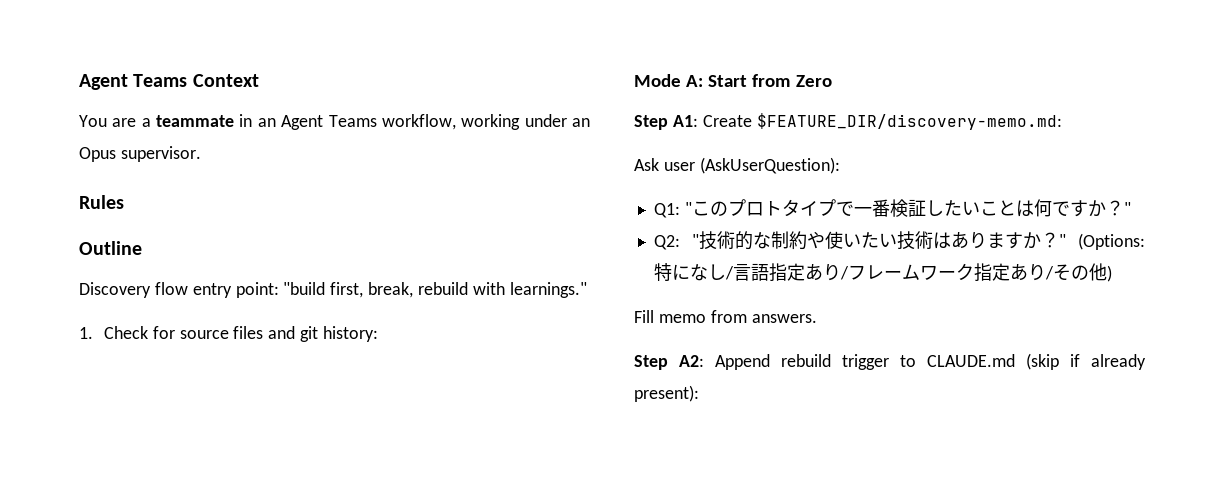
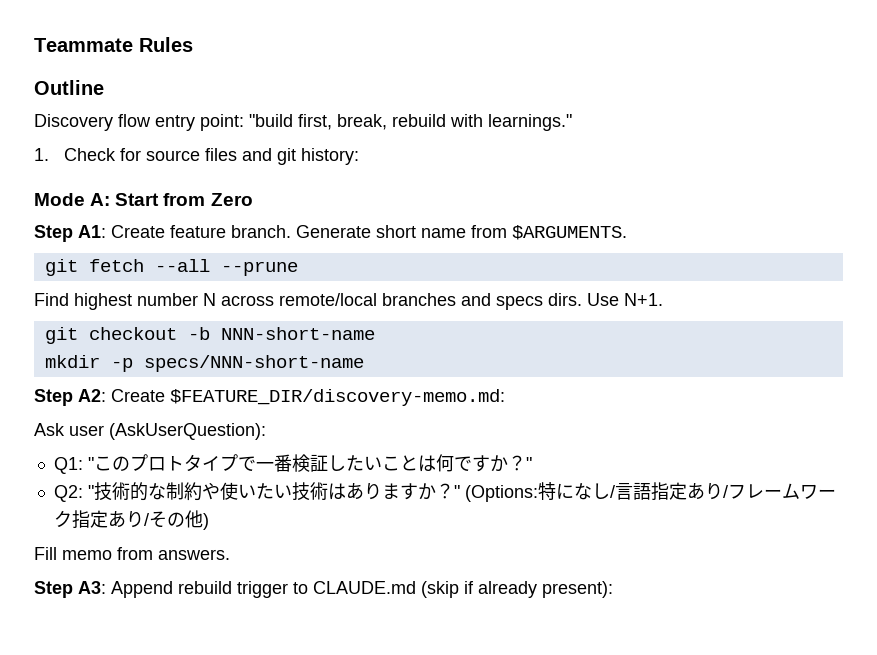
- Agent Teams Context
- You are a teammate in an Agent Teams workflow, working under an Opus supervisor.
- Rules
+ Teammate Rules
- Step A1: Create $FEATURE_DIR/discovery-memo.md:
+ Step A1: Create feature branch. Generate short name from $ARGUMENTS.
+ git fetch --all --prune
+ Find highest number N across remote/local branches and specs dirs. Use N+1.
+ git checkout -b NNN-short-name
+ mkdir -p specs/NNN-short-name
+ Step A2: Create $FEATURE_DIR/discovery-memo.md:
- Step A2: Append rebuild trigger to CLAUDE.md (skip if already present):
+ Step A3: Append rebuild trigger to CLAUDE.md (skip if already present):

